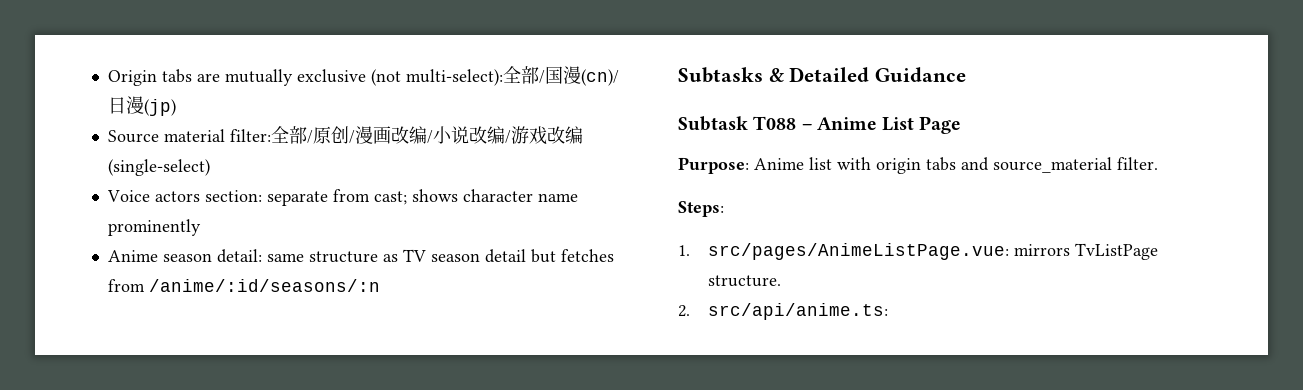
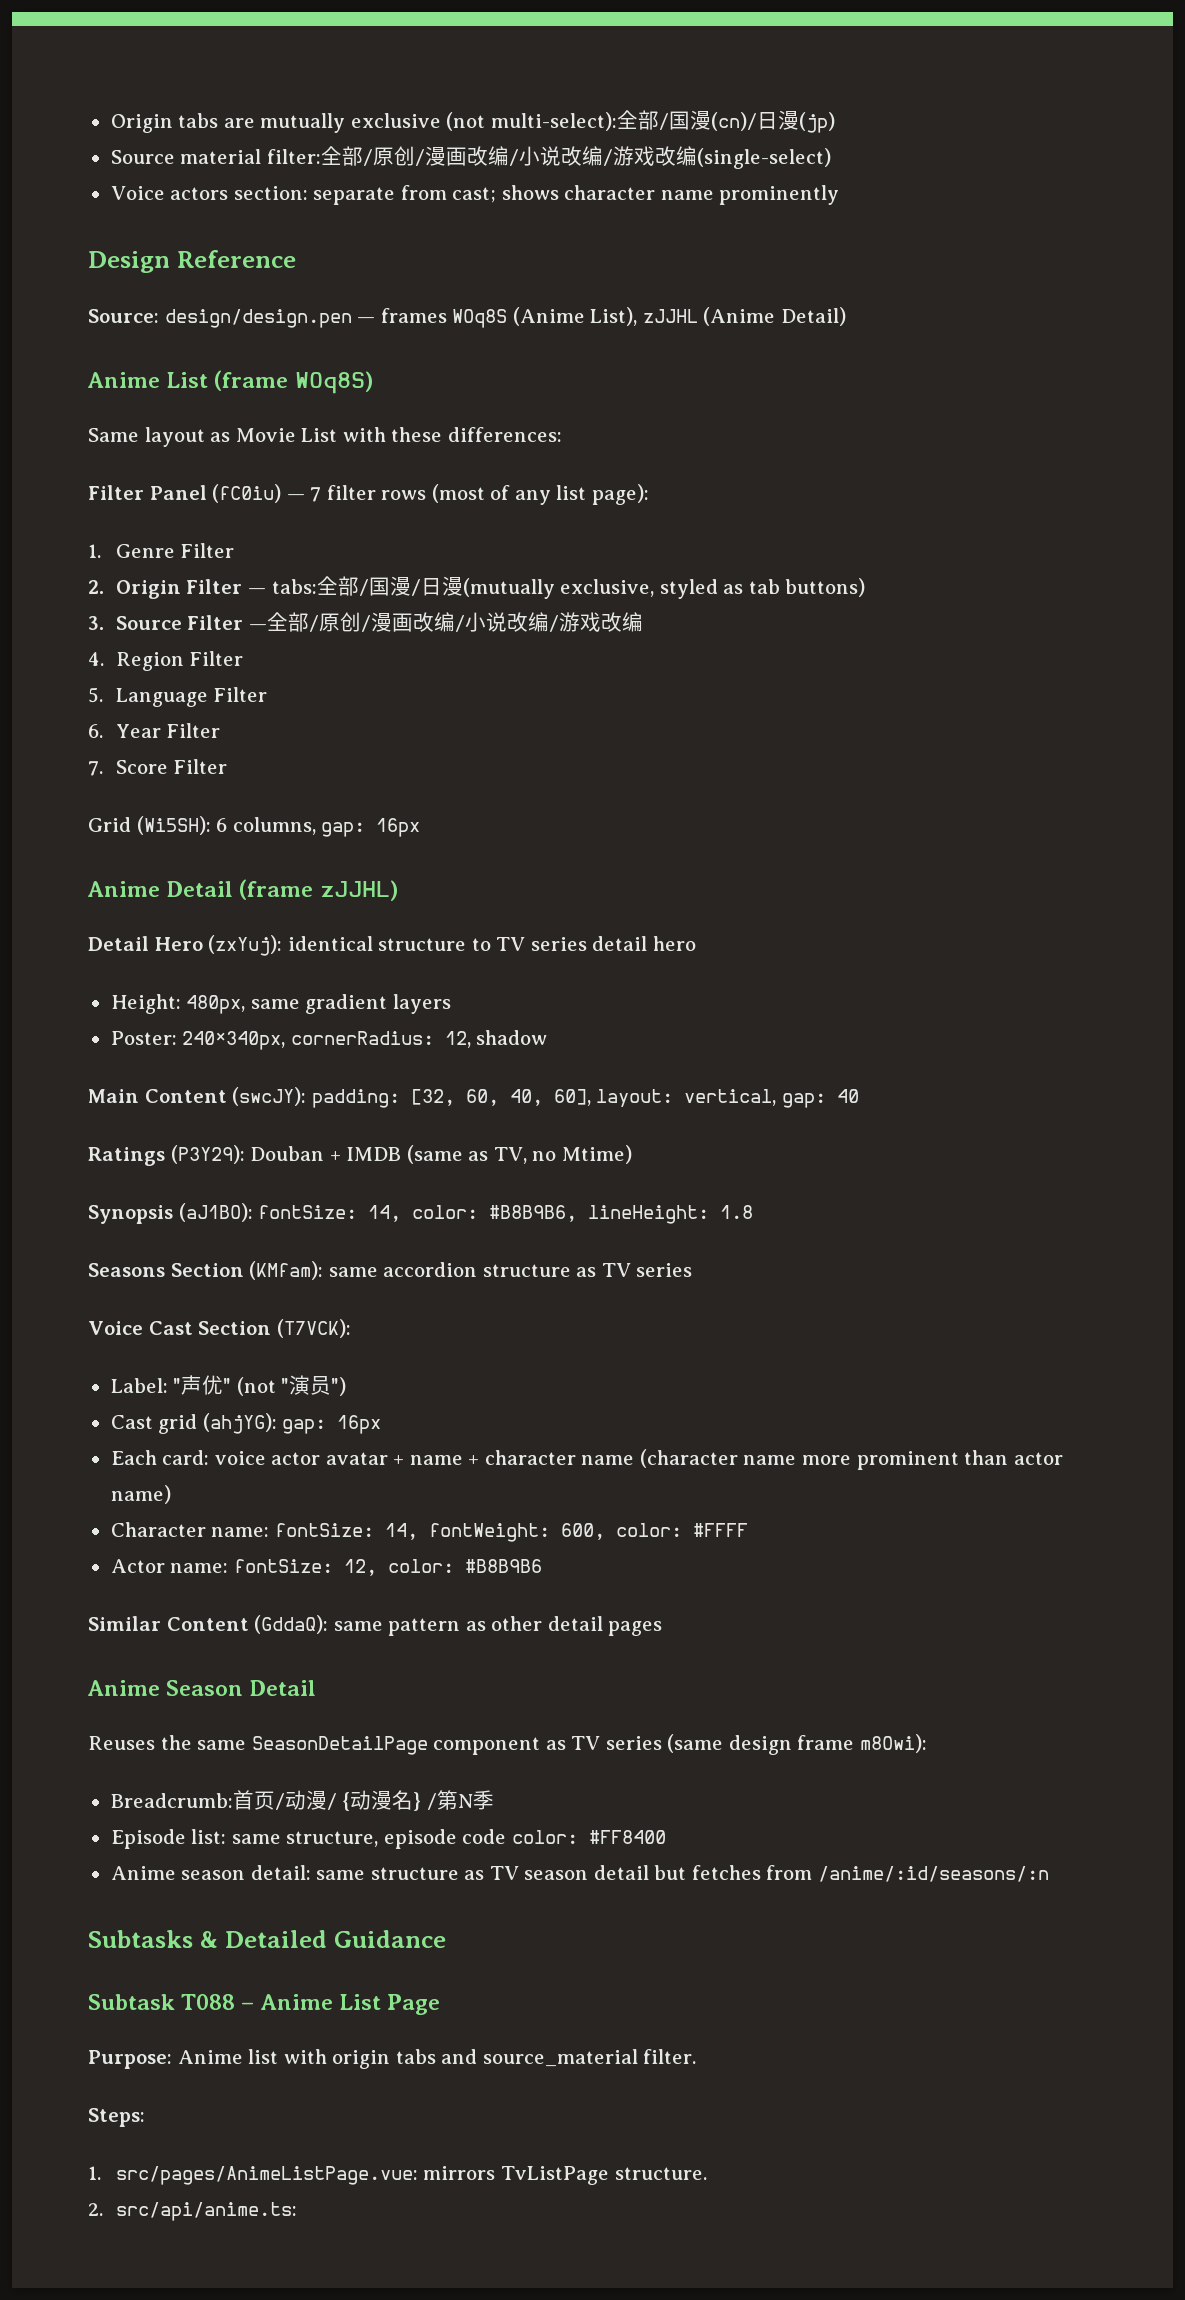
+ Design Reference
+ Source: design/design.pen — frames WOq8S (Anime List), zJJHL (Anime Detail)
+ Anime List (frame WOq8S)
+ Same layout as Movie List with these differences:
+ Filter Panel (fC0iu) — 7 filter rows (most of any list page):
+ 1. Genre Filter
+ 2. Origin Filter — tabs:全部/国漫/日漫(mutually exclusive, styled as tab buttons)
+ 3. Source Filter —全部/原创/漫画改编/小说改编/游戏改编
+ 4. Region Filter
+ 5. Language Filter
+ 6. Year Filter
+ 7. Score Filter
+ Grid (Wi5SH): 6 columns, gap: 16px
+ Anime Detail (frame zJJHL)
+ Detail Hero (zxYuj): identical structure to TV series detail hero
+ Height: 480px, same gradient layers
+ Poster: 240×340px, cornerRadius: 12, shadow
+ Main Content (swcJY): padding: [32, 60, 40, 60], layout: vertical, gap: 40
+ Ratings (P3Y29): Douban + IMDB (same as TV, no Mtime)
+ Synopsis (aJ1BO): fontSize: 14, color: #B8B9B6, lineHeight: 1.8
+ Seasons Section (KMfam): same accordion structure as TV series
+ Voice Cast Section (T7VCK):
+ Label: "声优" (not "演员")
+ Cast grid (ahjYG): gap: 16px
+ Each card: voice actor avatar + name + character name (character name more prominent than actor name)
+ Character name: fontSize: 14, fontWeight: 600, color: #FFFF
+ Actor name: fontSize: 12, color: #B8B9B6
+ Similar Content (GddaQ): same pattern as other detail pages
+ Anime Season Detail
+ Reuses the same SeasonDetailPage component as TV series (same design frame m8Owi):
+ Breadcrumb:首页/动漫/ {动漫名} /第N季
+ Episode list: same structure, episode code color: #FF8400

